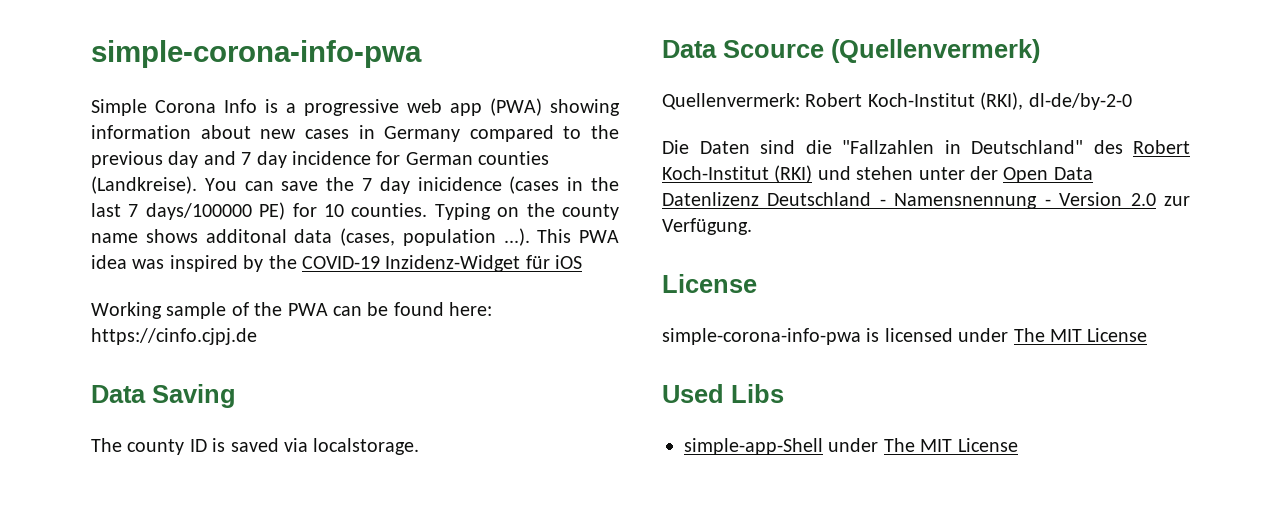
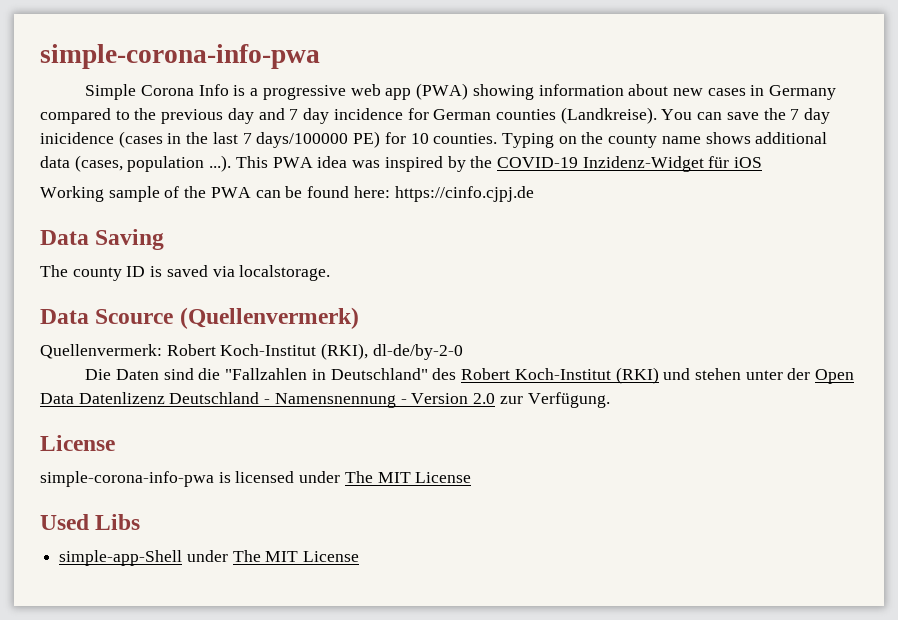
- Typing on the county name shows additonal data (cases, population ...). This PWA idea was inspired by the COVID-19 Inzidenz-Widget für iOS
+ Typing on the county name shows additional data (cases, population ...). This PWA idea was inspired by the COVID-19 Inzidenz-Widget für iOS

